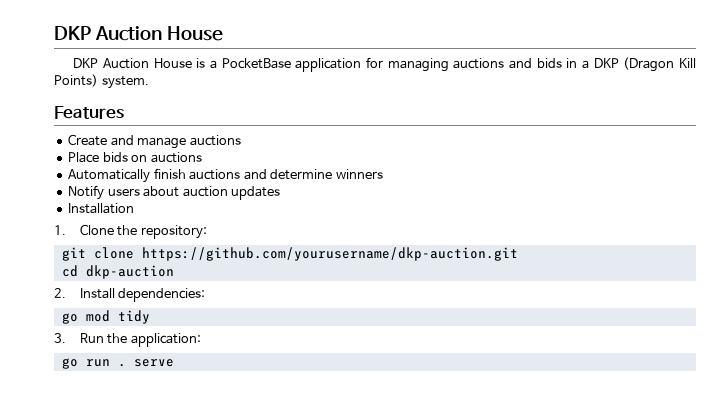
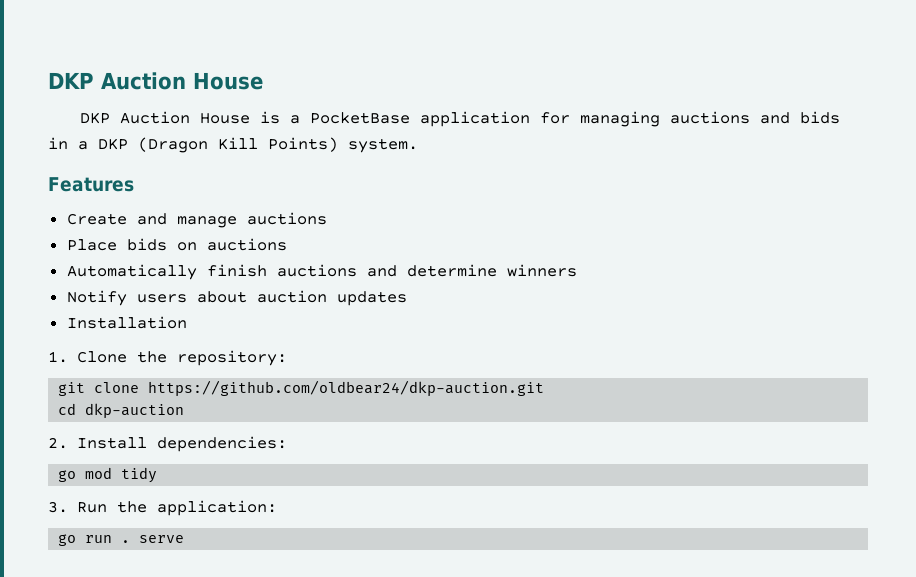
- git clone https://github.com/yourusername/dkp-auction.git
+ git clone https://github.com/oldbear24/dkp-auction.git

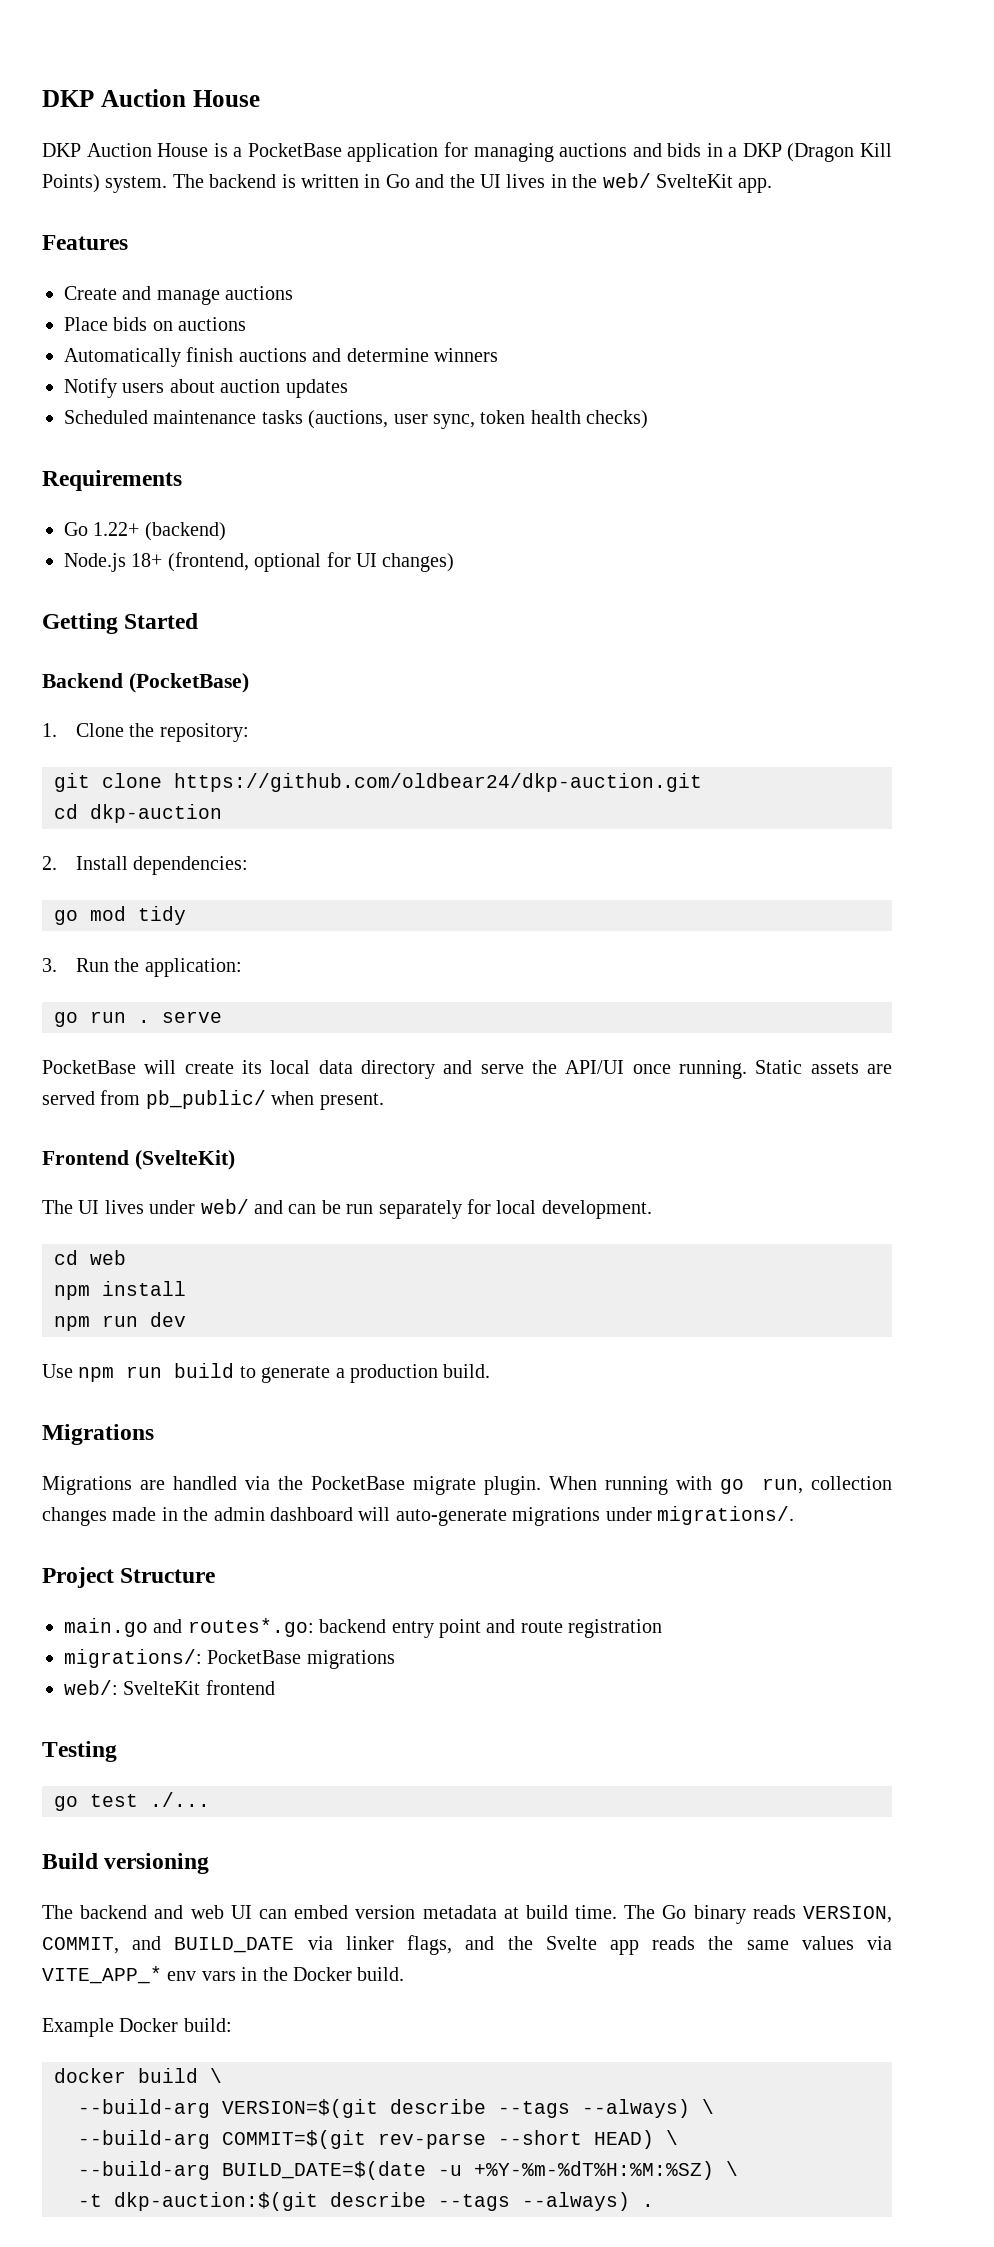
+ The backend is written in Go and the UI lives in the web/ SvelteKit app.
- Installation
+ Scheduled maintenance tasks (auctions, user sync, token health checks)
+ Requirements
+ Go 1.22+ (backend)
+ Node.js 18+ (frontend, optional for UI changes)
+ Getting Started
+ Backend (PocketBase)
+ PocketBase will create its local data directory and serve the API/UI once running. Static assets are served from pb_public/ when present.
+ Frontend (SvelteKit)
+ The UI lives under web/ and can be run separately for local development.
+ cd web
+ npm install
+ npm run dev
+ Use npm run build to generate a production build.
+ Migrations
+ Migrations are handled via the PocketBase migrate plugin. When running with go run, collection changes made in the admin dashboard will auto-generate migrations under migrations/.
+ Project Structure
+ main.go and routes*.go: backend entry point and route registration
+ migrations/: PocketBase migrations
+ web/: SvelteKit frontend
+ Testing
+ go test ./...
+ Build versioning
+ The backend and web UI can embed version metadata at build time. The Go binary reads VERSION, COMMIT, and BUILD_DATE via linker flags, and the Svelte app reads the same values via VITE_APP_* env vars in the Docker build.
+ Example Docker build:
+ docker build \
+ --build-arg VERSION=$(git describe --tags --always) \
+ --build-arg COMMIT=$(git rev-parse --short HEAD) \
+ --build-arg BUILD_DATE=$(date -u +%Y-%m-%dT%H:%M:%SZ) \
+ -t dkp-auction:$(git describe --tags --always) .

